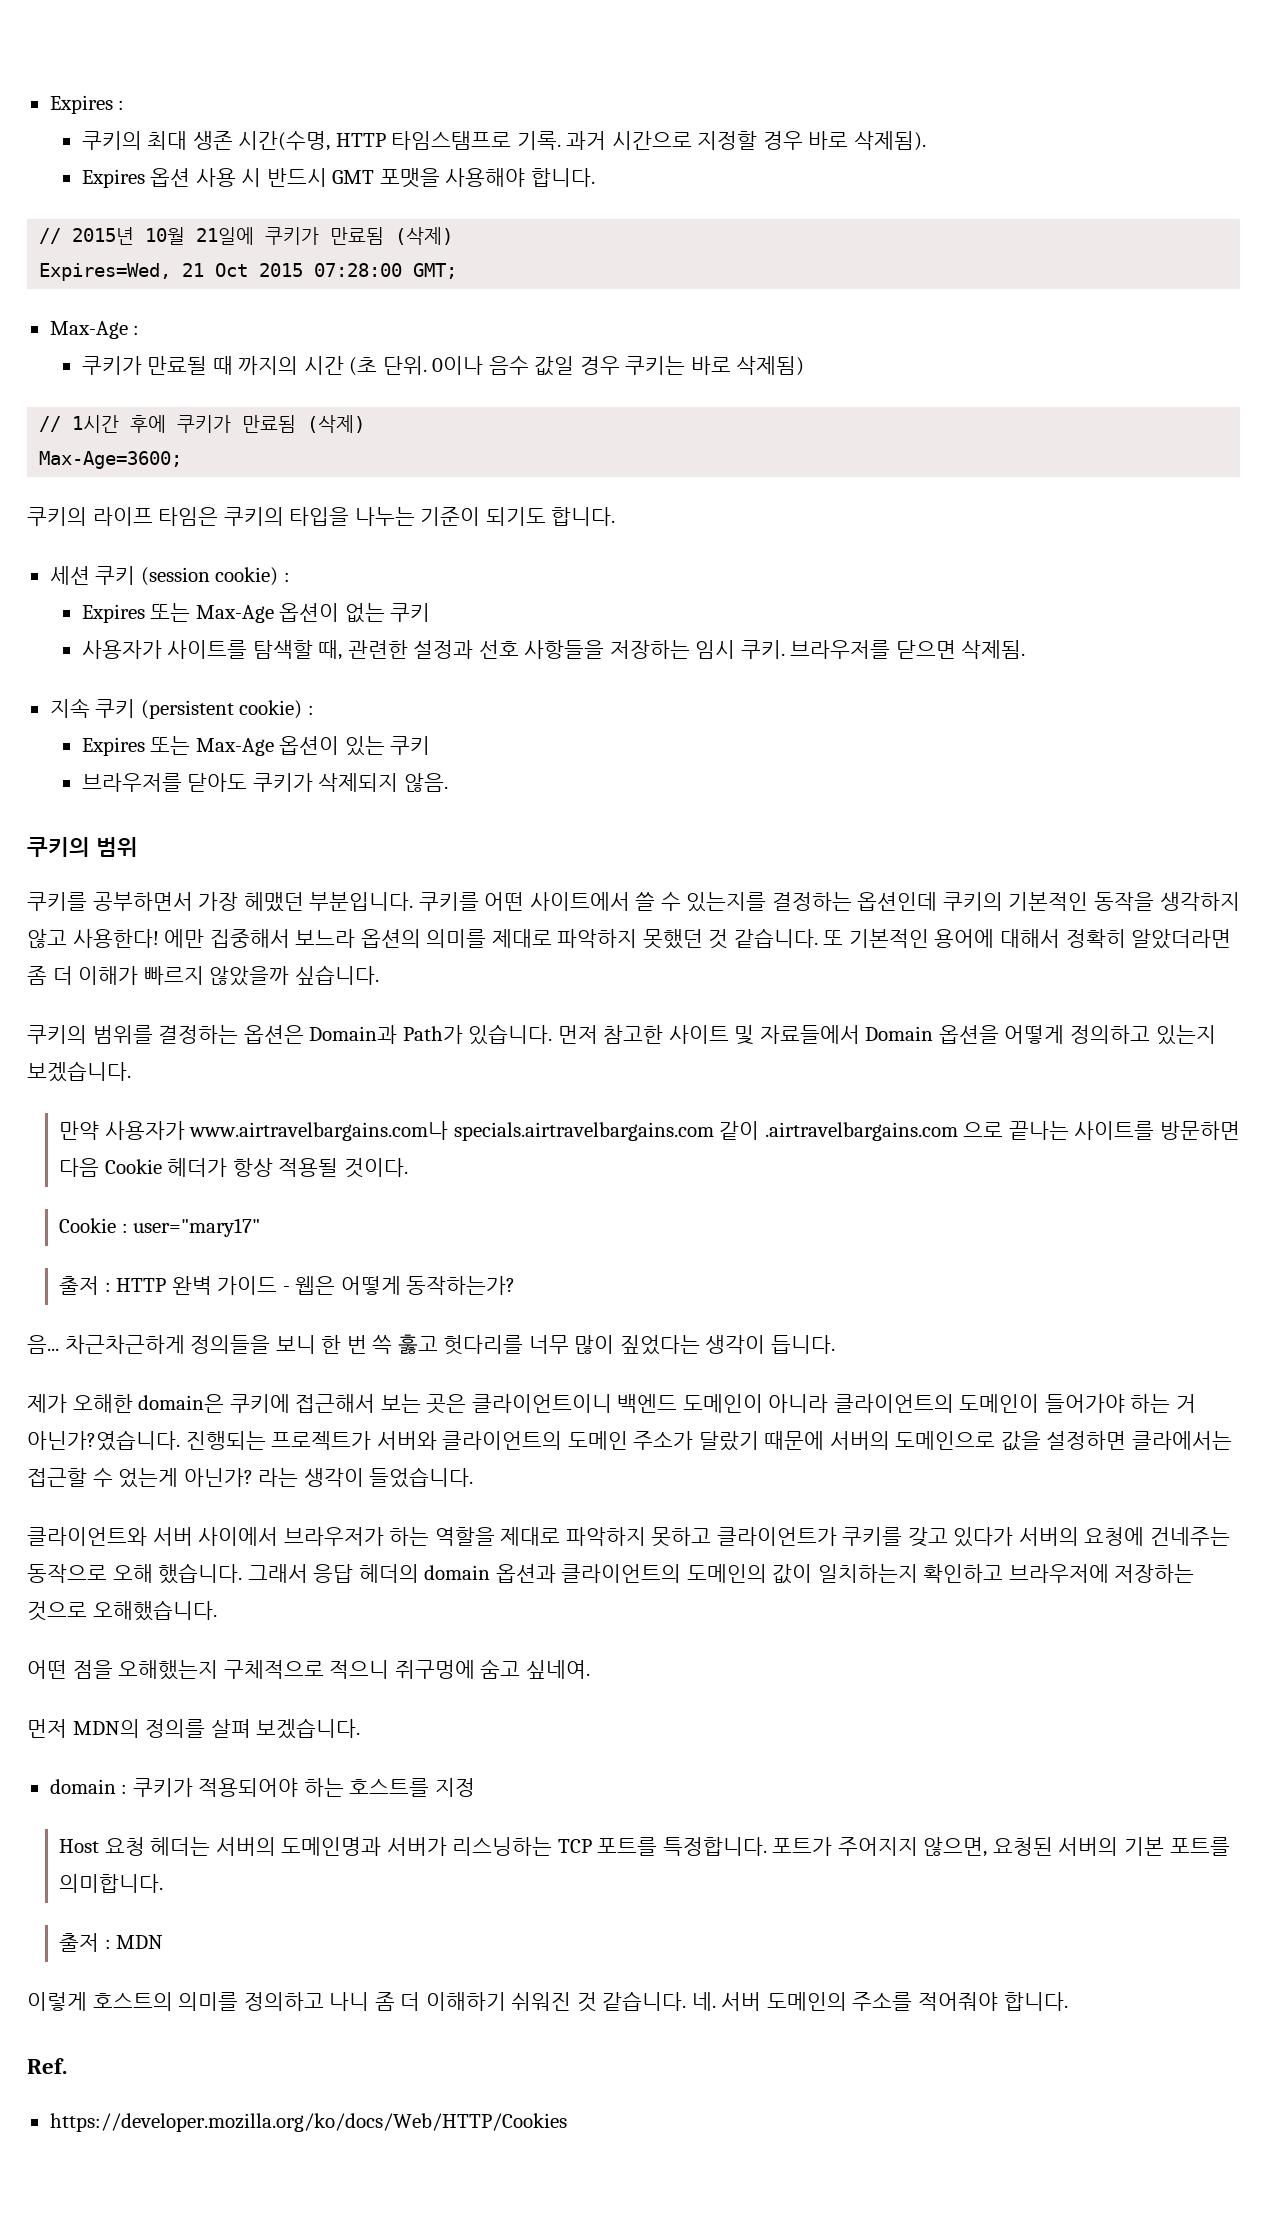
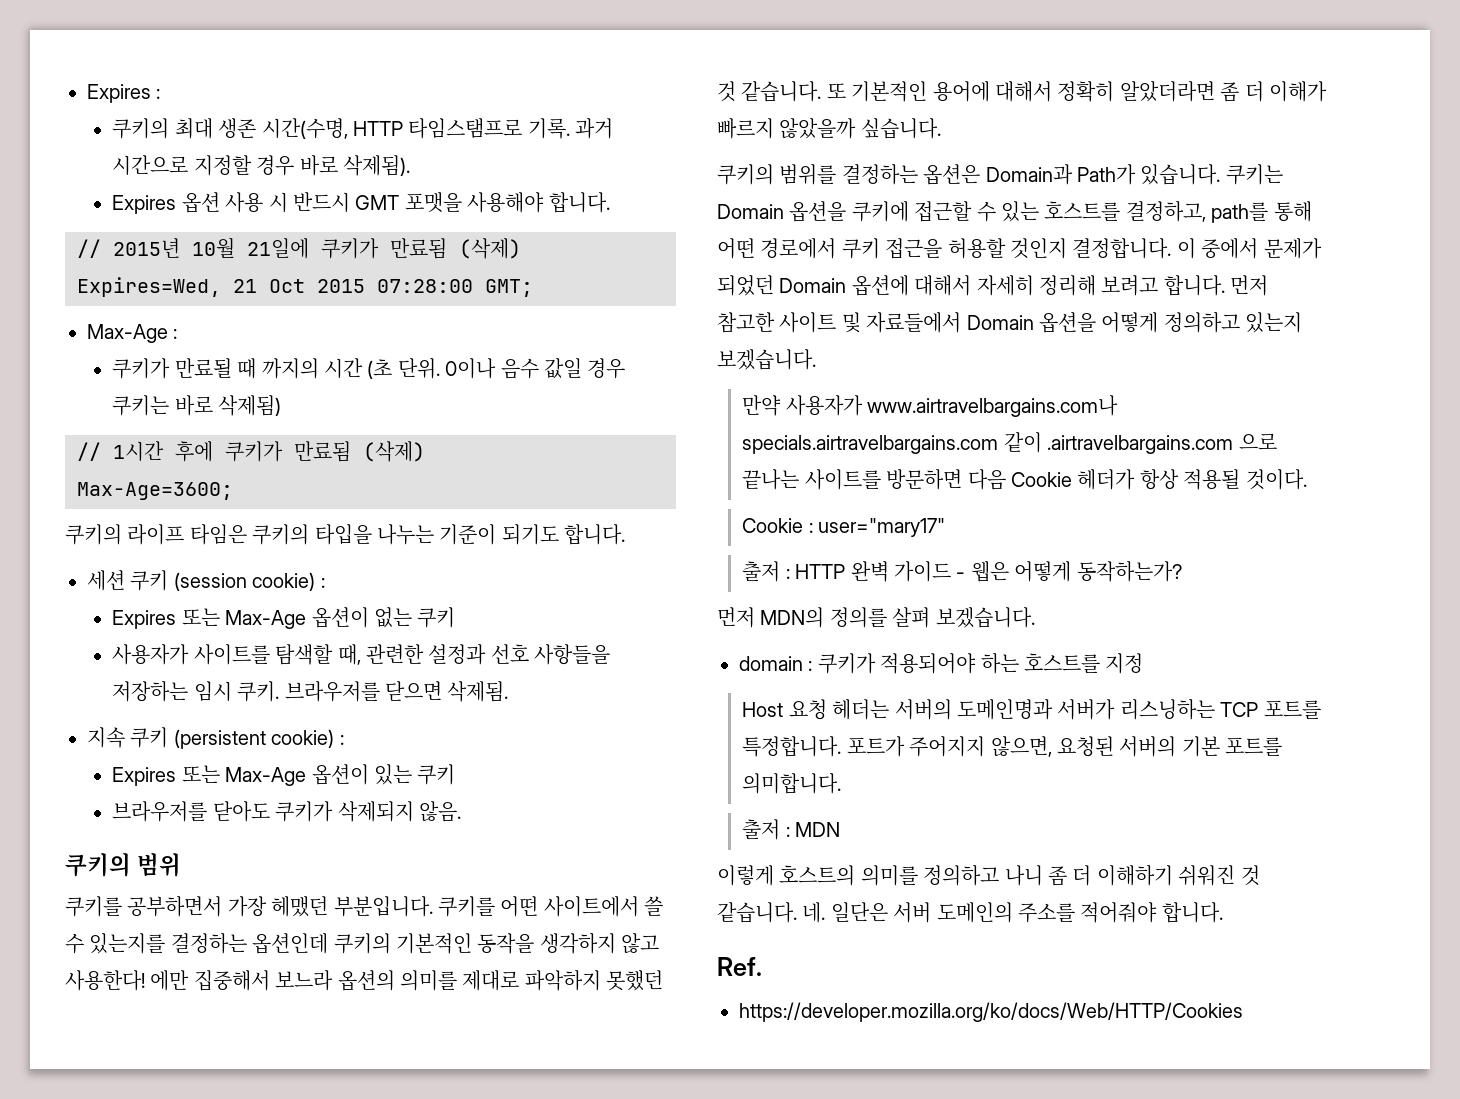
+ 쿠키는 Domain 옵션을 쿠키에 접근할 수 있는 호스트를 결정하고, path를 통해 어떤 경로에서 쿠키 접근을 허용할 것인지 결정합니다. 이 중에서 문제가 되었던 Domain 옵션에 대해서 자세히 정리해 보려고 합니다.
- 음... 차근차근하게 정의들을 보니 한 번 쓱 훓고 헛다리를 너무 많이 짚었다는 생각이 듭니다.
- 제가 오해한 domain은 쿠키에 접근해서 보는 곳은 클라이언트이니 백엔드 도메인이 아니라 클라이언트의 도메인이 들어가야 하는 거 아닌가?였습니다. 진행되는 프로젝트가 서버와 클라이언트의 도메인 주소가 달랐기 때문에 서버의 도메인으로 값을 설정하면 클라에서는 접근할 수 었는게 아닌가? 라는 생각이 들었습니다.
- 클라이언트와 서버 사이에서 브라우저가 하는 역할을 제대로 파악하지 못하고 클라이언트가 쿠키를 갖고 있다가 서버의 요청에 건네주는 동작으로 오해 했습니다. 그래서 응답 헤더의 domain 옵션과 클라이언트의 도메인의 값이 일치하는지 확인하고 브라우저에 저장하는 것으로 오해했습니다.
- 어떤 점을 오해했는지 구체적으로 적으니 쥐구멍에 숨고 싶네여.
- 서버 도메인의 주소를 적어줘야 합니다.
+ 일단은 서버 도메인의 주소를 적어줘야 합니다.

